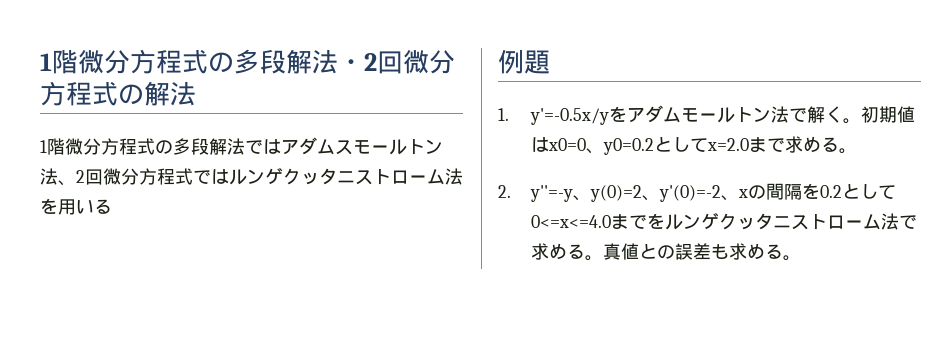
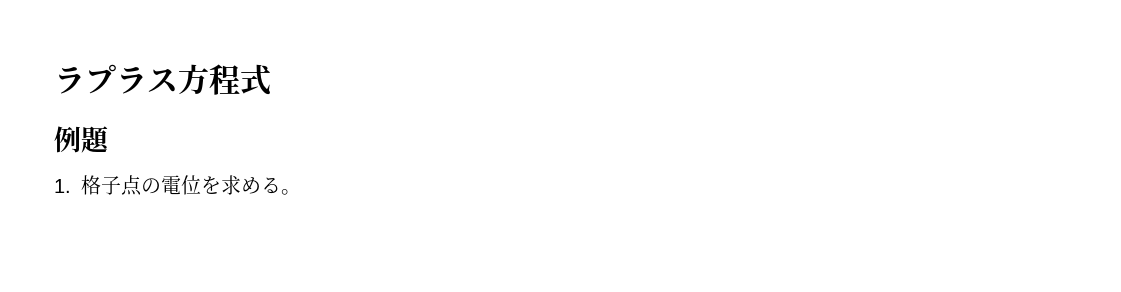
- 1階微分方程式の多段解法・2回微分方程式の解法
- 1階微分方程式の多段解法ではアダムスモールトン法、2回微分方程式ではルンゲクッタニストローム法を用いる
+ ラプラス方程式
  例題
- 1. y'=-0.5x/yをアダムモールトン法で解く。初期値はx0=0、y0=0.2としてx=2.0まで求める。
- 2. y''=-y、y(0)=2、y'(0)=-2、xの間隔を0.2として0<=x<=4.0までをルンゲクッタニストローム法で求める。真値との誤差も求める。
+ 1.格子点の電位を求める。

